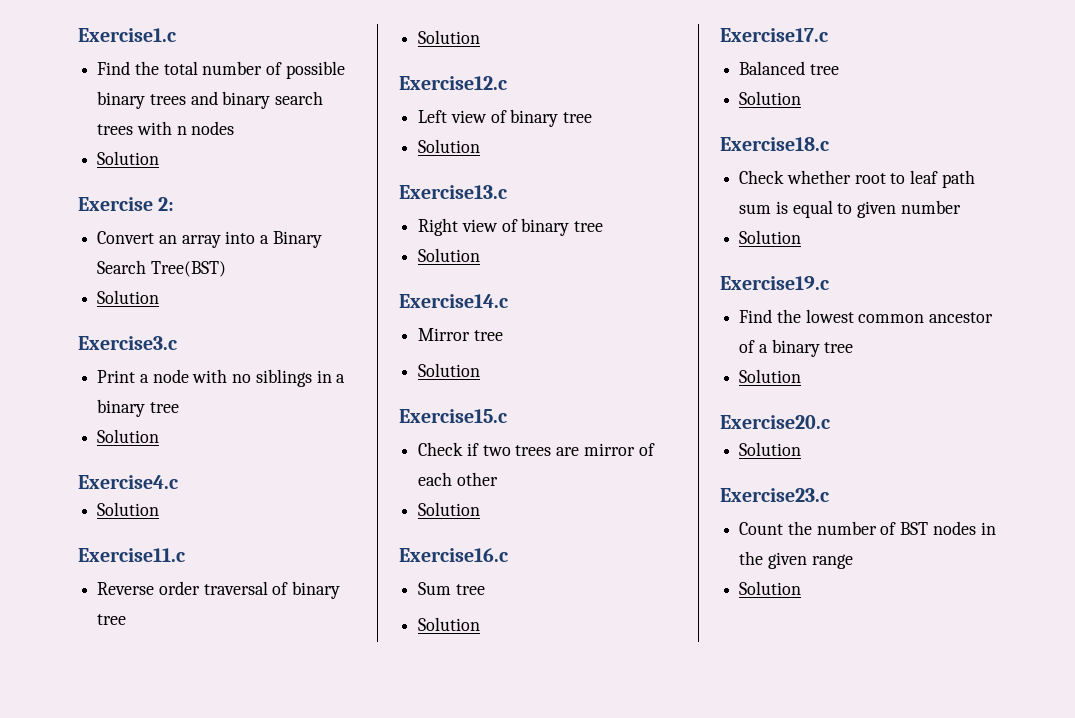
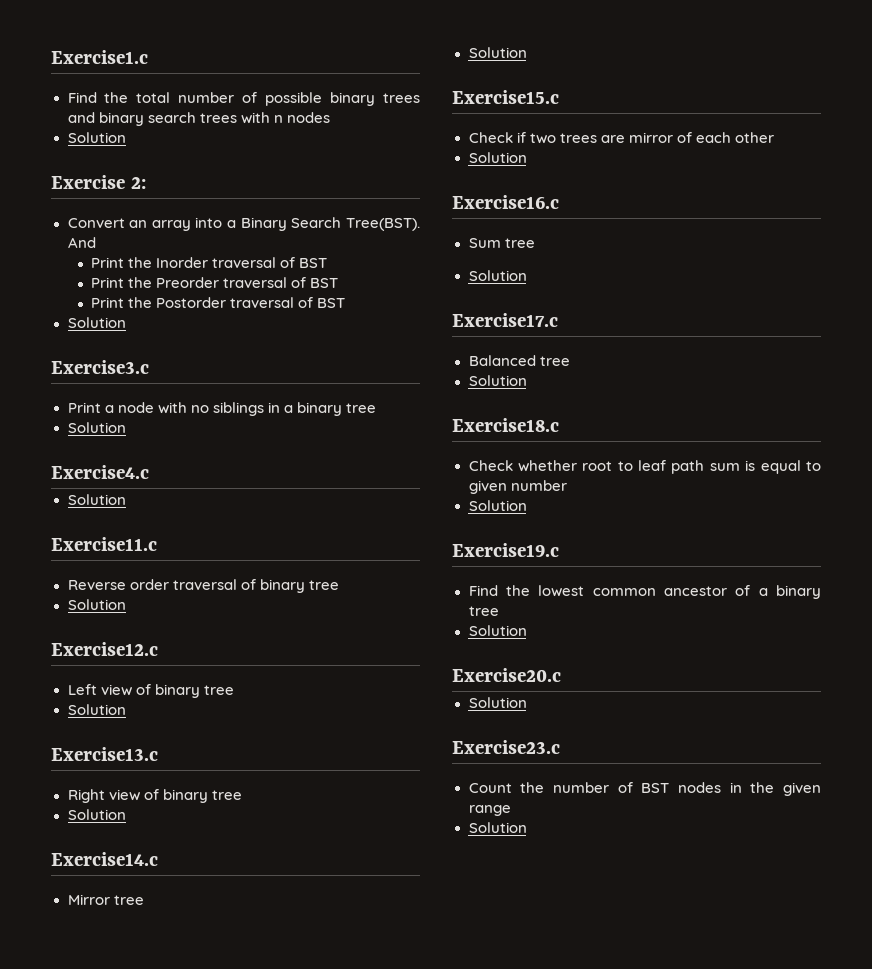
- Convert an array into a Binary Search Tree(BST)
+ Convert an array into a Binary Search Tree(BST). And
+ Print the Inorder traversal of BST
+ Print the Preorder traversal of BST
+ Print the Postorder traversal of BST

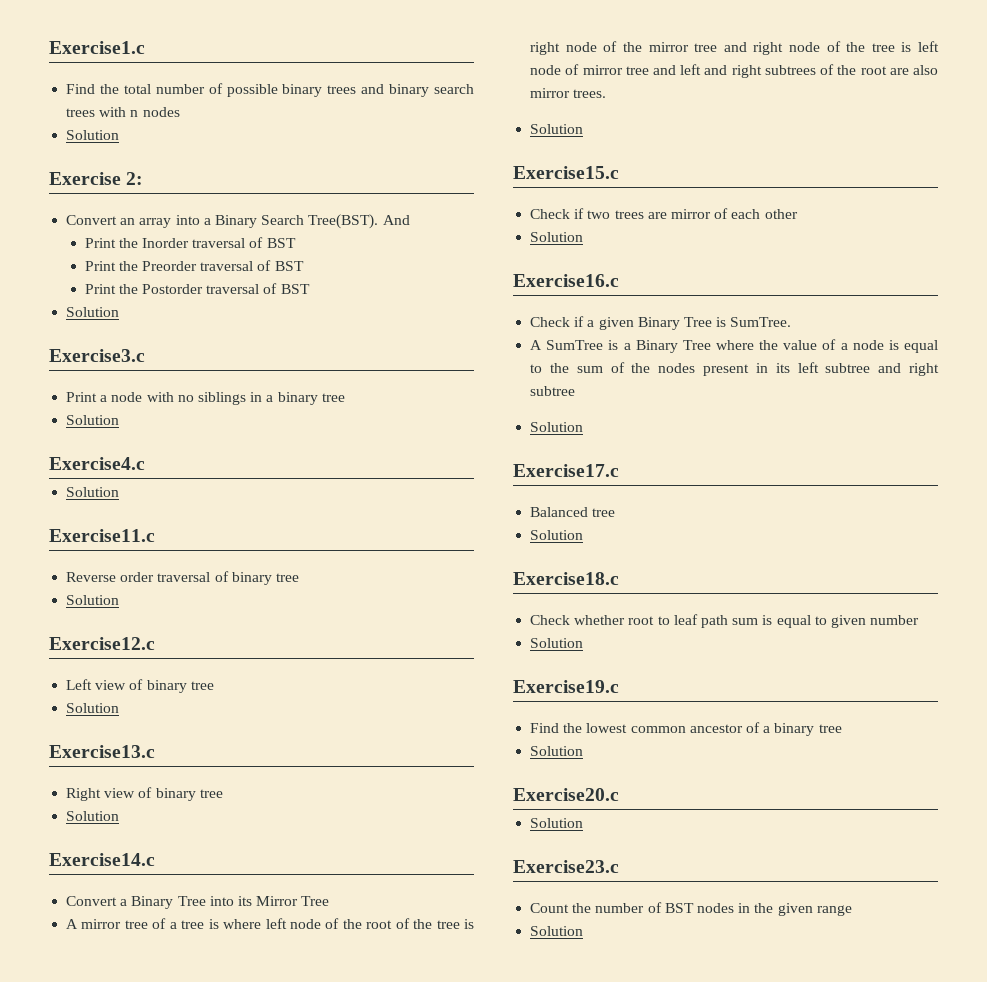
- Mirror tree
+ Convert a Binary Tree into its Mirror Tree
+ A mirror tree of a tree is where left node of the root of the tree is right node of the mirror tree and right node of the tree is left node of mirror tree and left and right subtrees of the root are also mirror trees.
- Sum tree
+ Check if a given Binary Tree is SumTree.
+ A SumTree is a Binary Tree where the value of a node is equal to the sum of the nodes present in its left subtree and right subtree

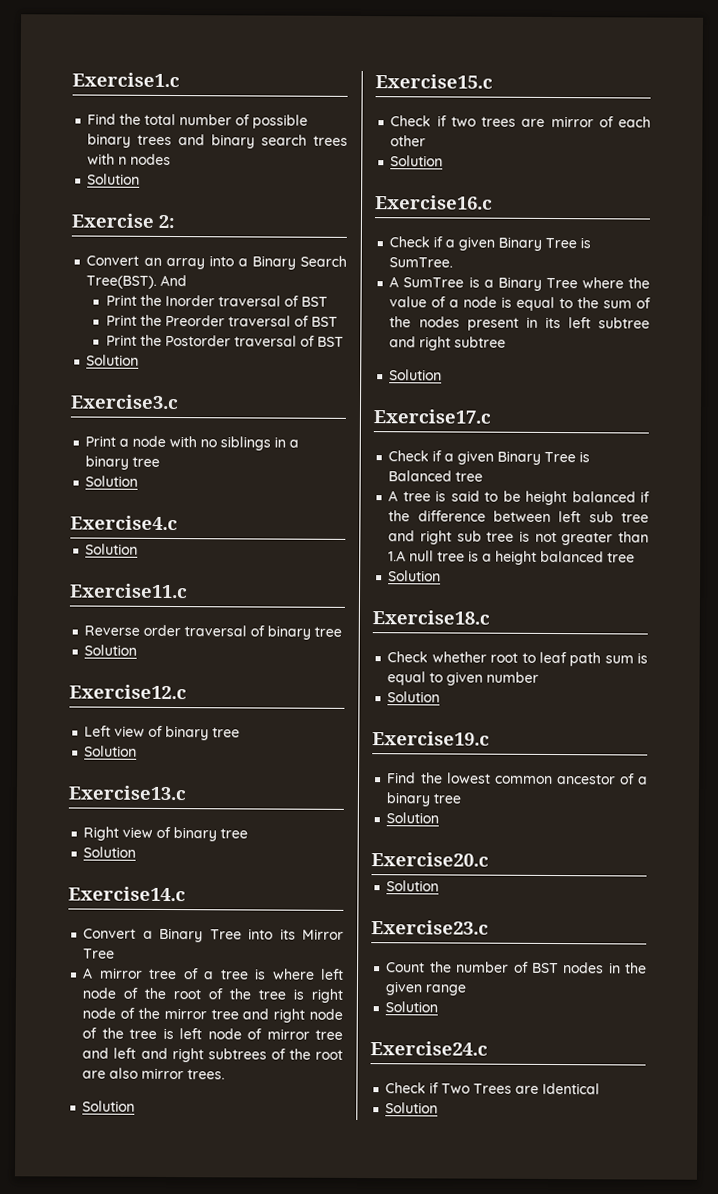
- Balanced tree
+ Check if a given Binary Tree is Balanced tree
+ A tree is said to be height balanced if the difference between left sub tree and right sub tree is not greater than 1.A null tree is a height balanced tree
+ Exercise24.c
+ Check if Two Trees are Identical
+ Solution

